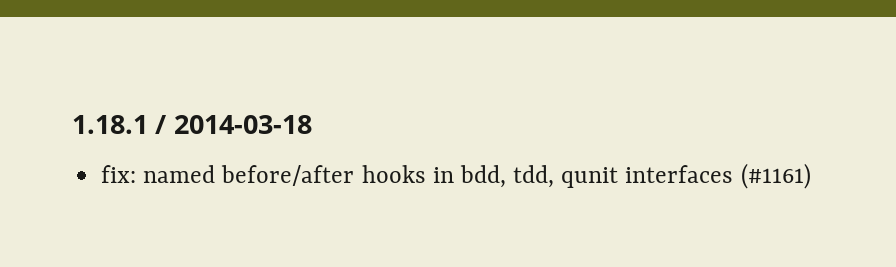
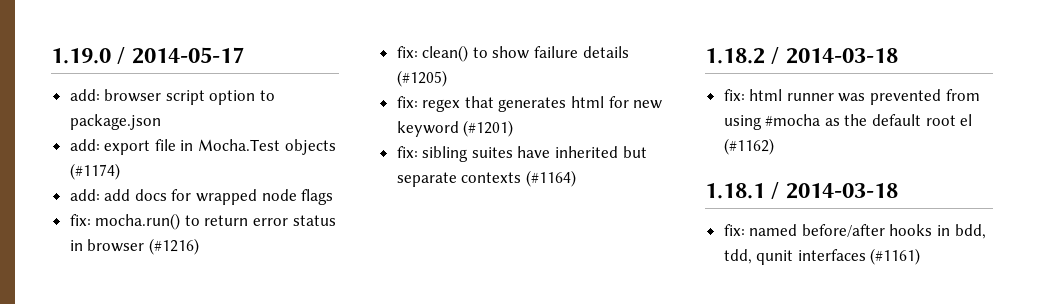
+ 1.19.0 / 2014-05-17
+ add: browser script option to package.json
+ add: export file in Mocha.Test objects (#1174)
+ add: add docs for wrapped node flags
+ fix: mocha.run() to return error status in browser (#1216)
+ fix: clean() to show failure details (#1205)
+ fix: regex that generates html for new keyword (#1201)
+ fix: sibling suites have inherited but separate contexts (#1164)
+ 1.18.2 / 2014-03-18
+ fix: html runner was prevented from using #mocha as the default root el (#1162)

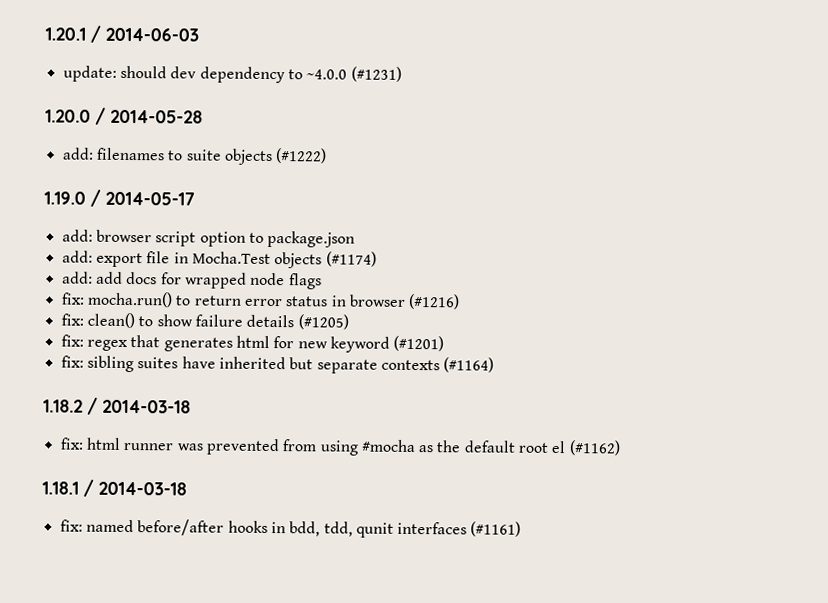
+ 1.20.1 / 2014-06-03
+ update: should dev dependency to ~4.0.0 (#1231)
+ 1.20.0 / 2014-05-28
+ add: filenames to suite objects (#1222)

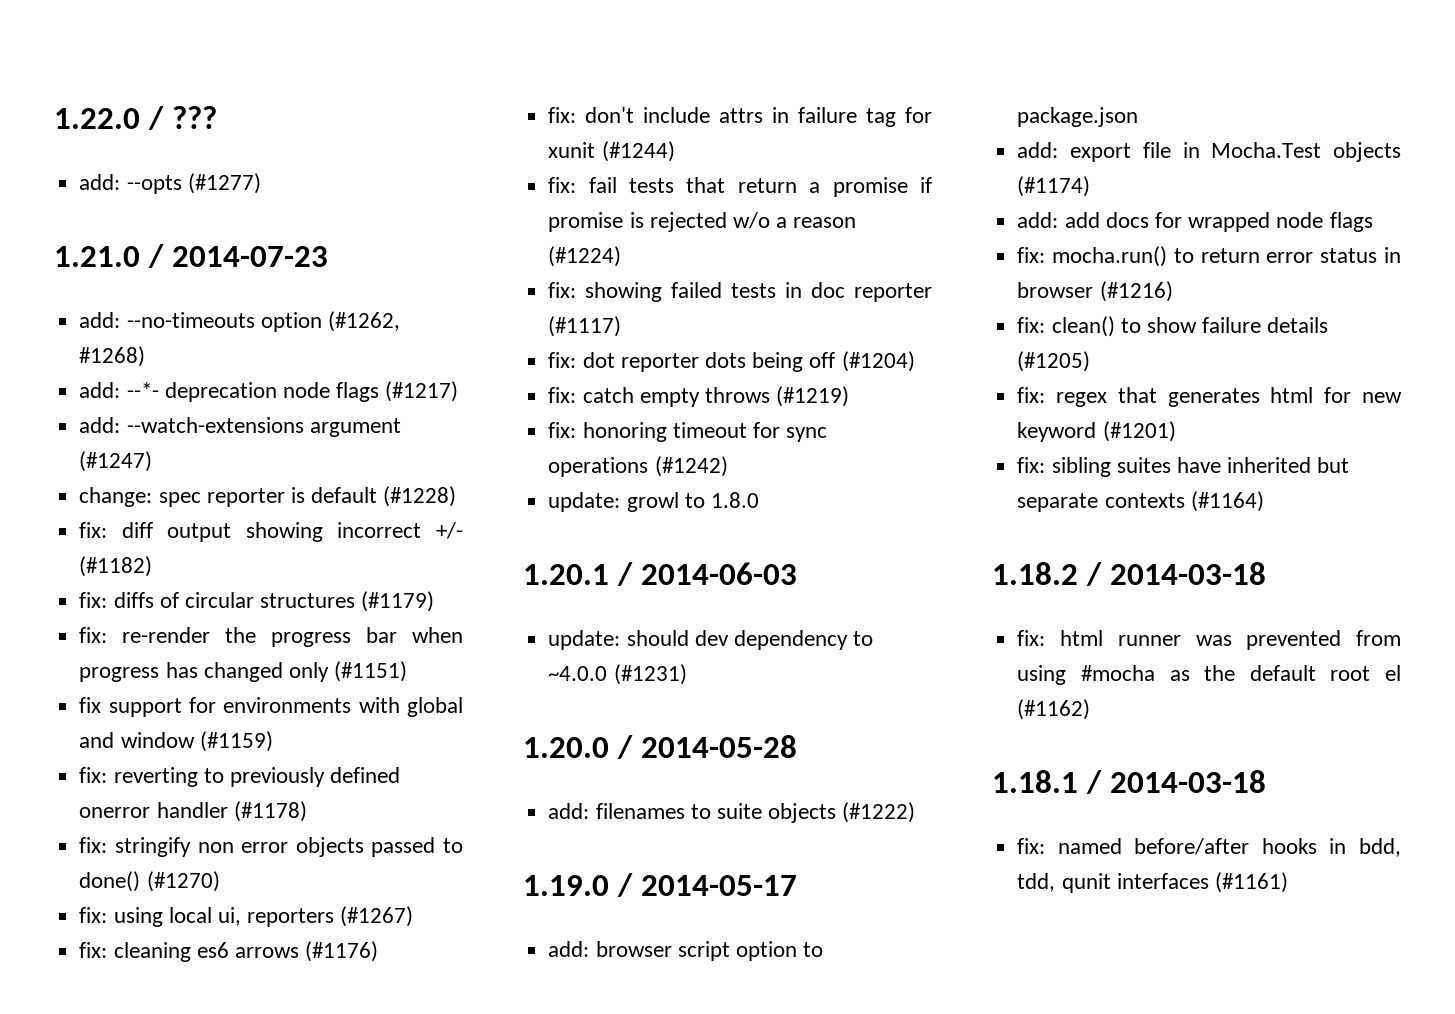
+ 1.22.0 / ???
+ add: --opts (#1277)
+ 1.21.0 / 2014-07-23
+ add: --no-timeouts option (#1262, #1268)
+ add: --*- deprecation node flags (#1217)
+ add: --watch-extensions argument (#1247)
+ change: spec reporter is default (#1228)
+ fix: diff output showing incorrect +/- (#1182)
+ fix: diffs of circular structures (#1179)
+ fix: re-render the progress bar when progress has changed only (#1151)
+ fix support for environments with global and window (#1159)
+ fix: reverting to previously defined onerror handler (#1178)
+ fix: stringify non error objects passed to done() (#1270)
+ fix: using local ui, reporters (#1267)
+ fix: cleaning es6 arrows (#1176)
+ fix: don't include attrs in failure tag for xunit (#1244)
+ fix: fail tests that return a promise if promise is rejected w/o a reason (#1224)
+ fix: showing failed tests in doc reporter (#1117)
+ fix: dot reporter dots being off (#1204)
+ fix: catch empty throws (#1219)
+ fix: honoring timeout for sync operations (#1242)
+ update: growl to 1.8.0

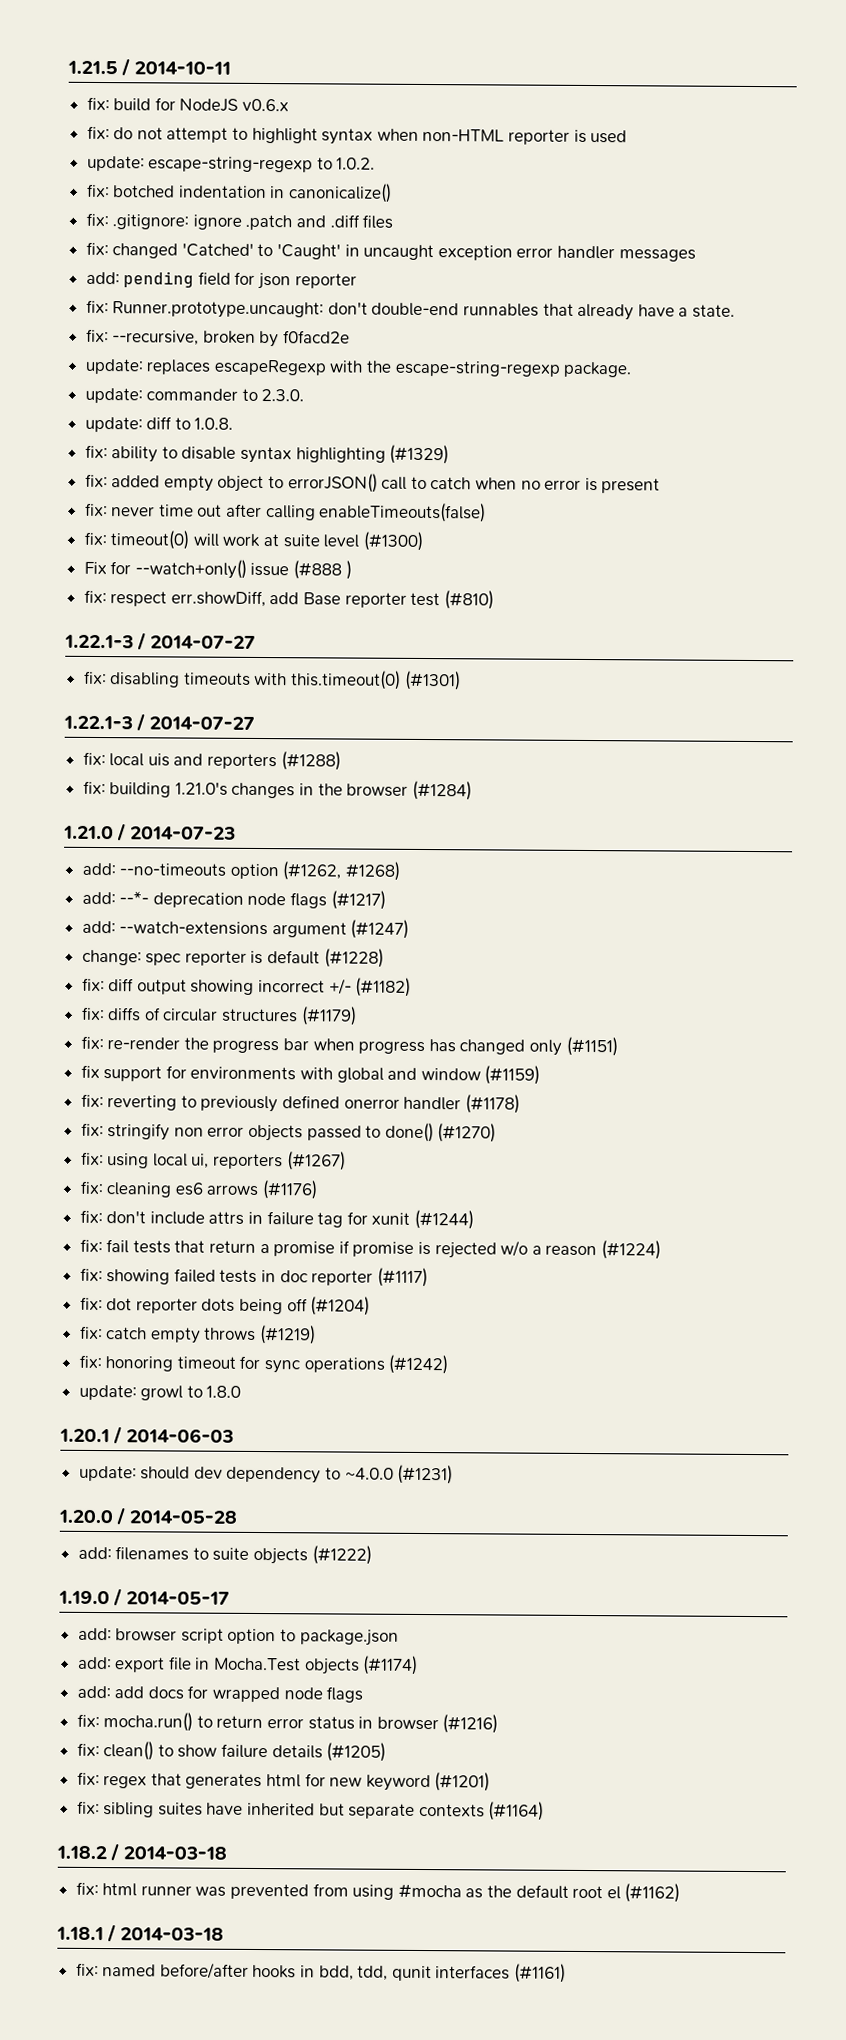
- 1.22.0 / ???
- add: --opts (#1277)
+ 1.21.5 / 2014-10-11
+ fix: build for NodeJS v0.6.x
+ fix: do not attempt to highlight syntax when non-HTML reporter is used
+ update: escape-string-regexp to 1.0.2.
+ fix: botched indentation in canonicalize()
+ fix: .gitignore: ignore .patch and .diff files
+ fix: changed 'Catched' to 'Caught' in uncaught exception error handler messages
+ add: pending field for json reporter
+ fix: Runner.prototype.uncaught: don't double-end runnables that already have a state.
+ fix: --recursive, broken by f0facd2e
+ update: replaces escapeRegexp with the escape-string-regexp package.
+ update: commander to 2.3.0.
+ update: diff to 1.0.8.
+ fix: ability to disable syntax highlighting (#1329)
+ fix: added empty object to errorJSON() call to catch when no error is present
+ fix: never time out after calling enableTimeouts(false)
+ fix: timeout(0) will work at suite level (#1300)
+ Fix for --watch+only() issue (#888 )
+ fix: respect err.showDiff, add Base reporter test (#810)
+ 1.22.1-3 / 2014-07-27
+ fix: disabling timeouts with this.timeout(0) (#1301)
+ 1.22.1-3 / 2014-07-27
+ fix: local uis and reporters (#1288)
+ fix: building 1.21.0's changes in the browser (#1284)

